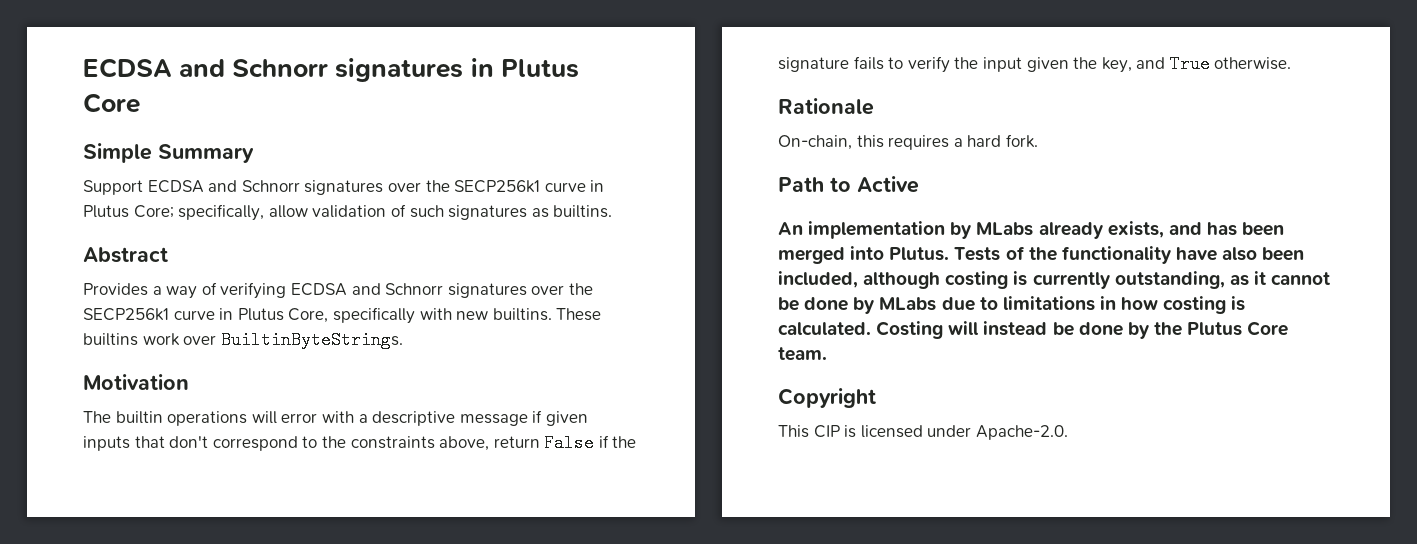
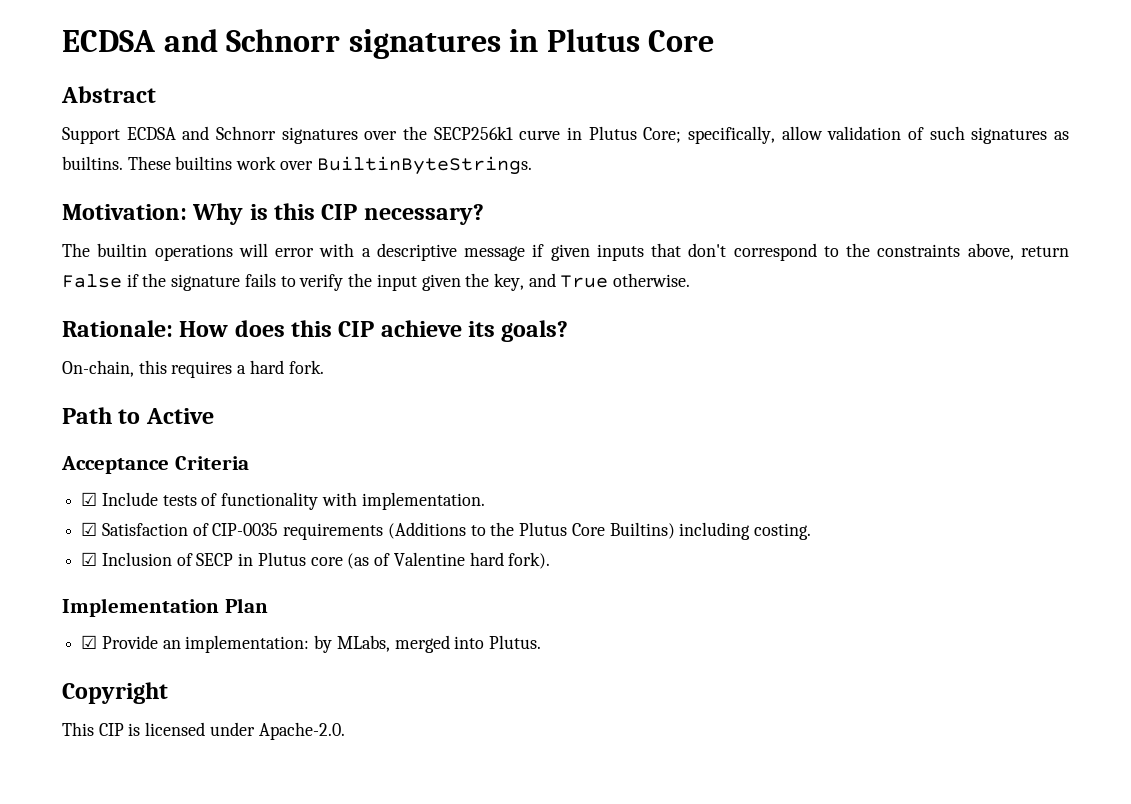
- Simple Summary
+ Abstract
- Support ECDSA and Schnorr signatures over the SECP256k1 curve in Plutus Core; specifically, allow validation of such signatures as builtins.
- Abstract
- Provides a way of verifying ECDSA and Schnorr signatures over the SECP256k1 curve in Plutus Core, specifically with new builtins. These builtins work over BuiltinByteStrings.
+ Support ECDSA and Schnorr signatures over the SECP256k1 curve in Plutus Core; specifically, allow validation of such signatures as builtins. These builtins work over BuiltinByteStrings.
- Motivation
+ Motivation: Why is this CIP necessary?
- Rationale
+ Rationale: How does this CIP achieve its goals?
- An implementation by MLabs already exists, and has been merged into Plutus. Tests of the functionality have also been included, although costing is currently outstanding, as it cannot be done by MLabs due to limitations in how costing is calculated. Costing will instead be done by the Plutus Core team.
+ Acceptance Criteria
+ ☑ Include tests of functionality with implementation.
+ ☑ Satisfaction of CIP-0035 requirements (Additions to the Plutus Core Builtins) including costing.
+ ☑ Inclusion of SECP in Plutus core (as of Valentine hard fork).
+ Implementation Plan
+ ☑ Provide an implementation: by MLabs, merged into Plutus.

